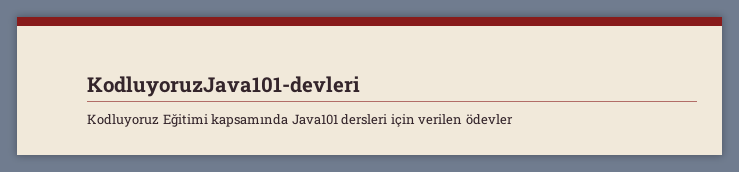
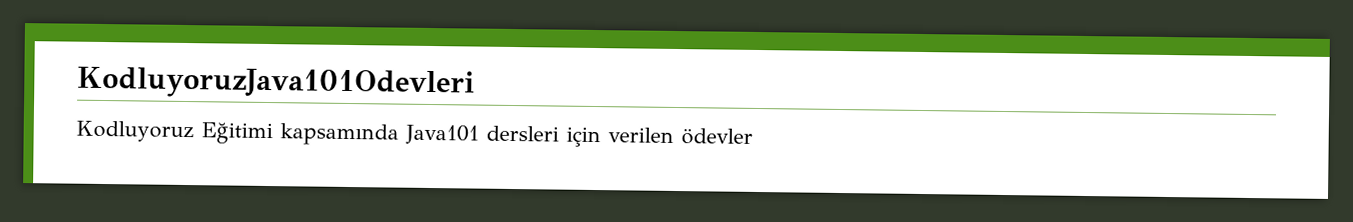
- KodluyoruzJava101-devleri
+ KodluyoruzJava101Odevleri

